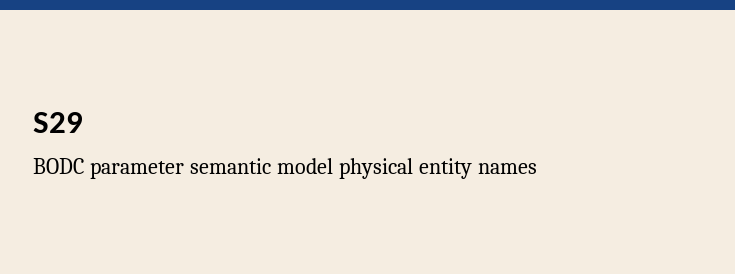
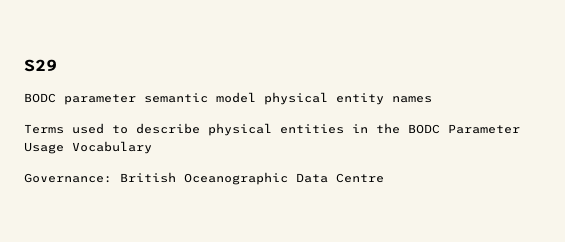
+ Terms used to describe physical entities in the BODC Parameter Usage Vocabulary
+ Governance: British Oceanographic Data Centre

